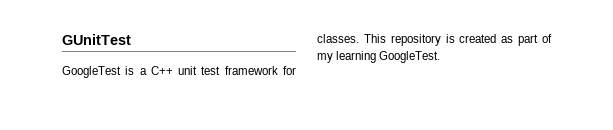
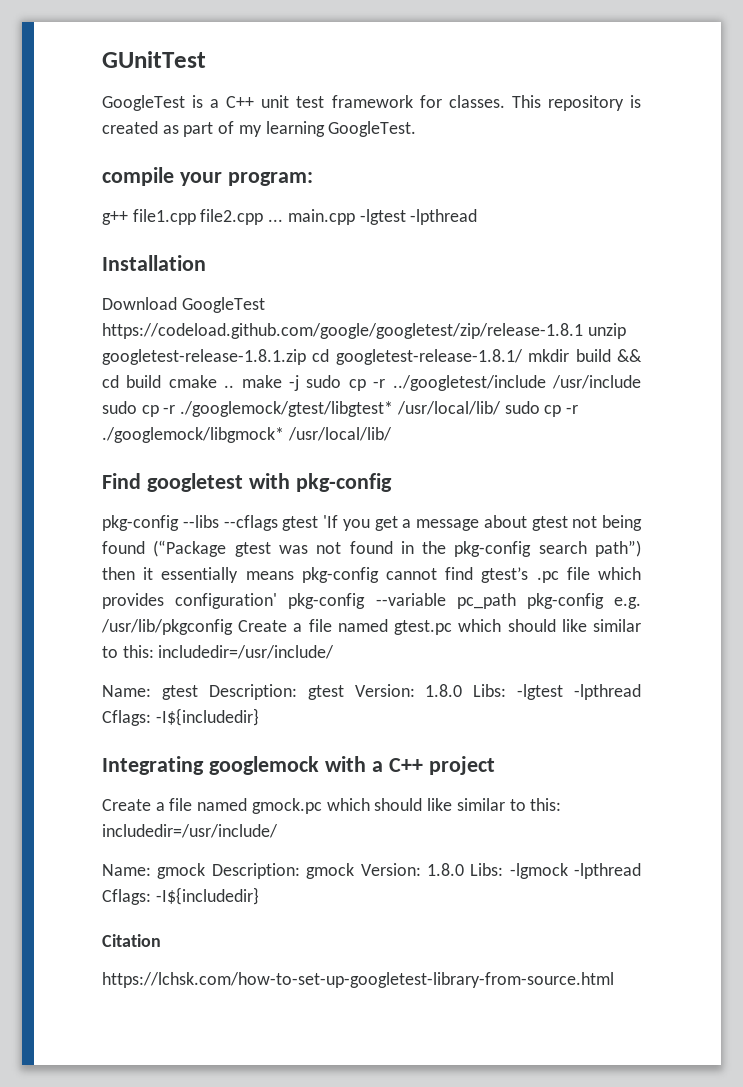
+ compile your program:
+ g++ file1.cpp file2.cpp ... main.cpp -lgtest -lpthread
+ Installation
+ Download GoogleTest https://codeload.github.com/google/googletest/zip/release-1.8.1 unzip googletest-release-1.8.1.zip cd googletest-release-1.8.1/ mkdir build && cd build cmake .. make -j sudo cp -r ../googletest/include /usr/include sudo cp -r ./googlemock/gtest/libgtest* /usr/local/lib/ sudo cp -r ./googlemock/libgmock* /usr/local/lib/
+ Find googletest with pkg-config
+ pkg-config --libs --cflags gtest 'If you get a message about gtest not being found (“Package gtest was not found in the pkg-config search path”) then it essentially means pkg-config cannot find gtest’s .pc file which provides configuration' pkg-config --variable pc_path pkg-config e.g. /usr/lib/pkgconfig Create a file named gtest.pc which should like similar to this: includedir=/usr/include/
+ Name: gtest Description: gtest Version: 1.8.0 Libs: -lgtest -lpthread Cflags: -I${includedir}
+ Integrating googlemock with a C++ project
+ Create a file named gmock.pc which should like similar to this: includedir=/usr/include/
+ Name: gmock Description: gmock Version: 1.8.0 Libs: -lgmock -lpthread Cflags: -I${includedir}
+ Citation
+ https://lchsk.com/how-to-set-up-googletest-library-from-source.html

